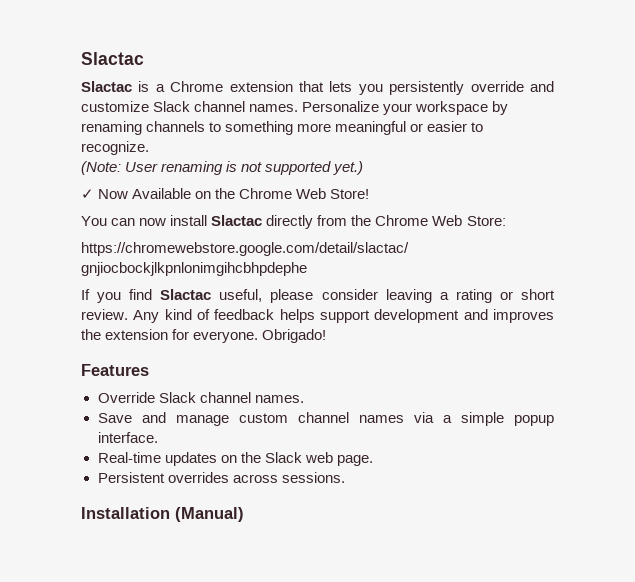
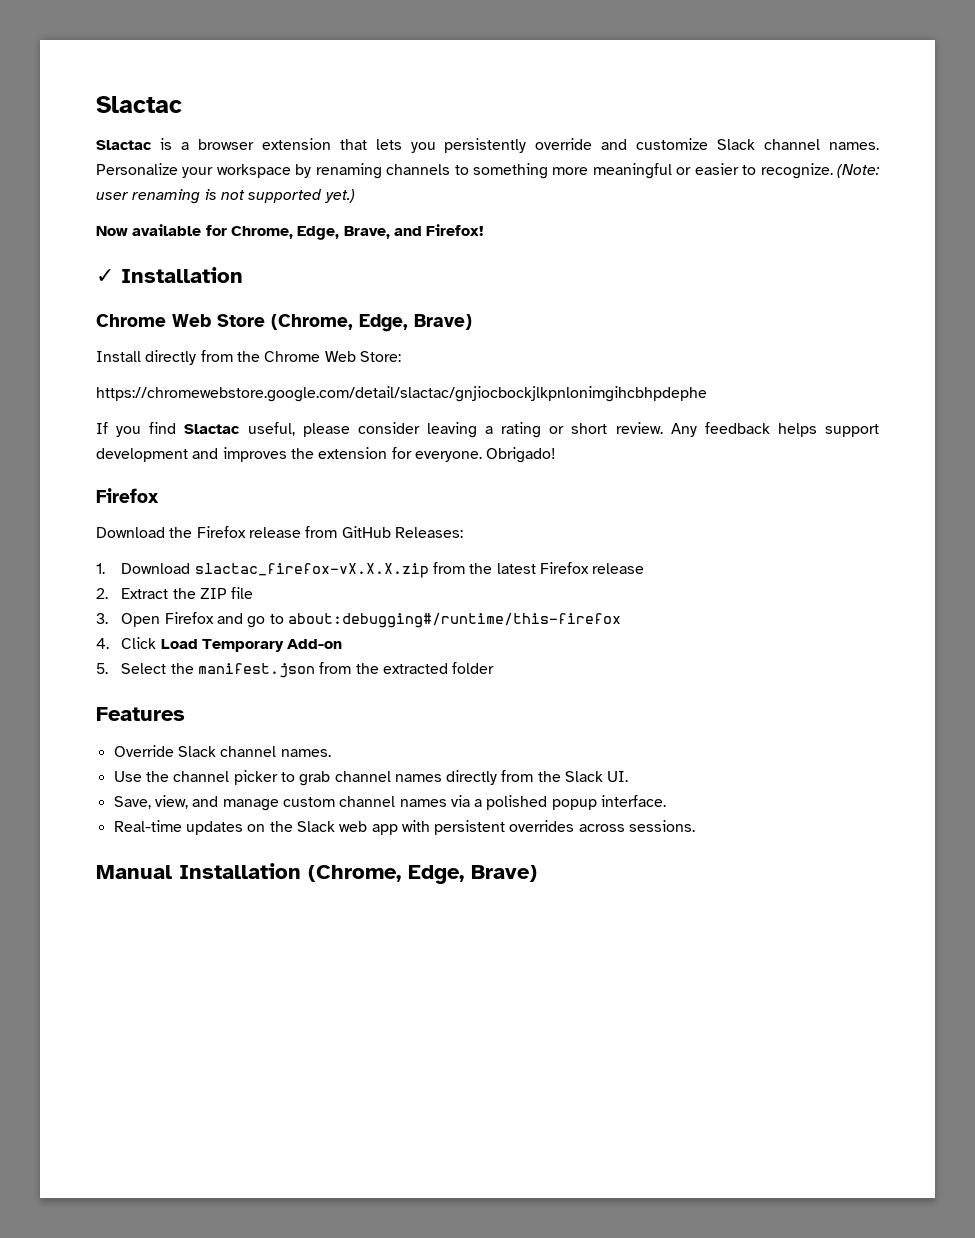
- Slactac is a Chrome extension that lets you persistently override and customize Slack channel names.
+ Slactac is a browser extension that lets you persistently override and customize Slack channel names.
- Personalize your workspace by renaming channels to something more meaningful or easier to recognize.
- (Note: User renaming is not supported yet.)
+ Personalize your workspace by renaming channels to something more meaningful or easier to recognize. (Note: user renaming is not supported yet.)
- ✓ Now Available on the Chrome Web Store!
- You can now install Slactac directly from the Chrome Web Store:
+ Now available for Chrome, Edge, Brave, and Firefox!
+ ✓ Installation
+ Chrome Web Store (Chrome, Edge, Brave)
+ Install directly from the Chrome Web Store:
- Any kind of feedback helps support development and improves the extension for everyone.
+ Any feedback helps support development and improves the extension for everyone.
  Obrigado!
+ Firefox
+ Download the Firefox release from GitHub Releases:
+ 1. Download slactac_firefox-vX.X.X.zip from the latest Firefox release
+ 2. Extract the ZIP file
+ 3. Open Firefox and go to about:debugging#/runtime/this-firefox
+ 4. Click Load Temporary Add-on
+ 5. Select the manifest.json from the extracted folder
- Save and manage custom channel names via a simple popup interface.
+ Use the channel picker to grab channel names directly from the Slack UI.
+ Save, view, and manage custom channel names via a polished popup interface.
- Real-time updates on the Slack web page.
- Persistent overrides across sessions.
+ Real-time updates on the Slack web app with persistent overrides across sessions.
- Installation (Manual)
+ Manual Installation (Chrome, Edge, Brave)

